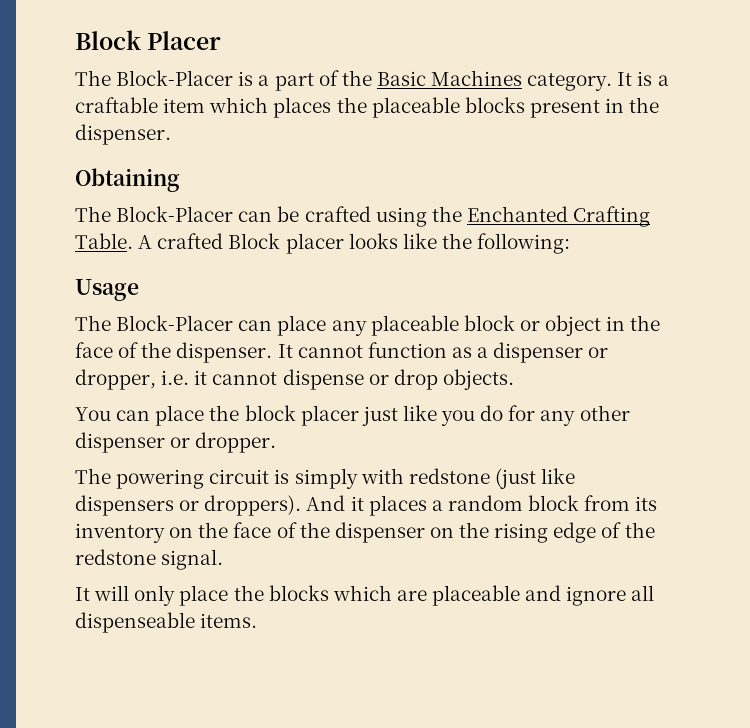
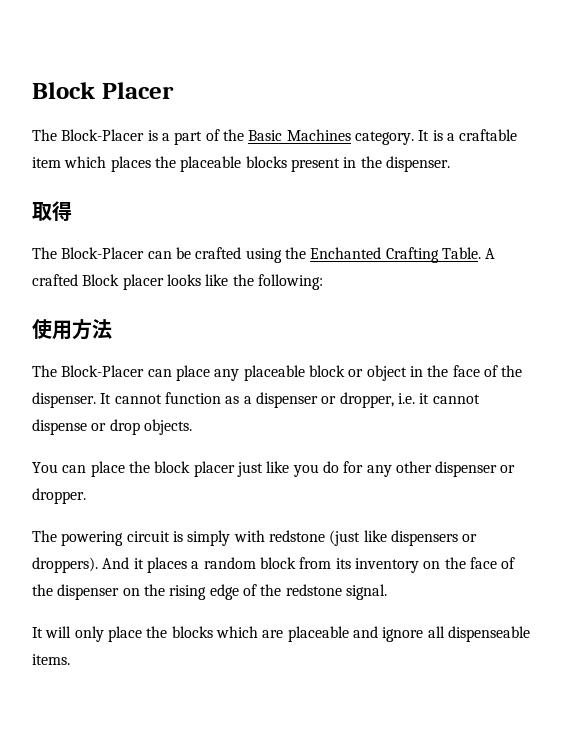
- Obtaining
+ 取得
- Usage
+ 使用方法

